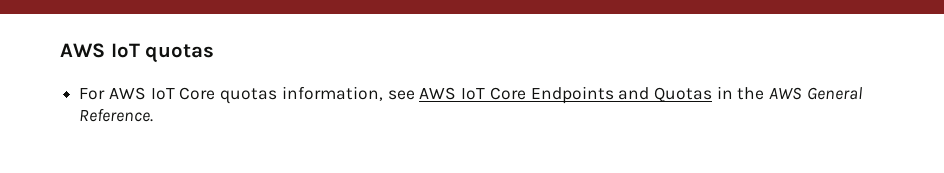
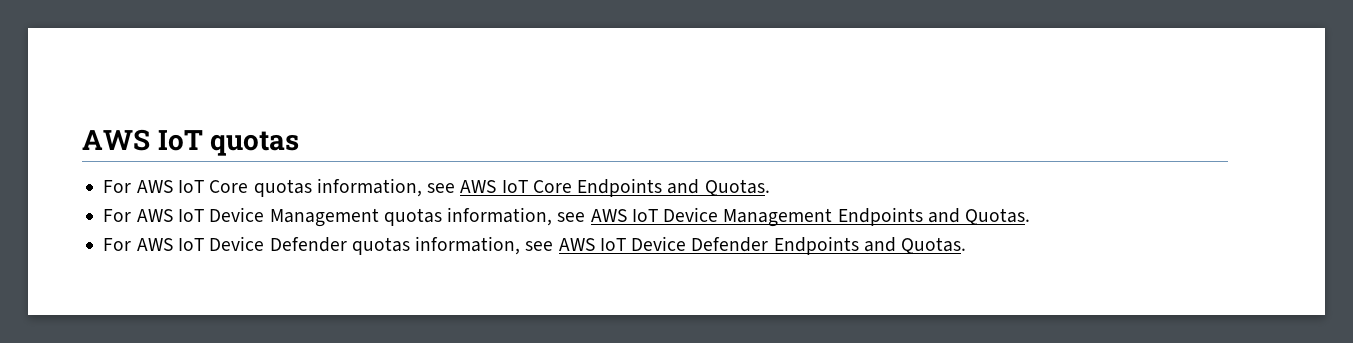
- For AWS IoT Core quotas information, see AWS IoT Core Endpoints and Quotas in the AWS General Reference.
+ For AWS IoT Core quotas information, see AWS IoT Core Endpoints and Quotas.
+ For AWS IoT Device Management quotas information, see AWS IoT Device Management Endpoints and Quotas.
+ For AWS IoT Device Defender quotas information, see AWS IoT Device Defender Endpoints and Quotas.

